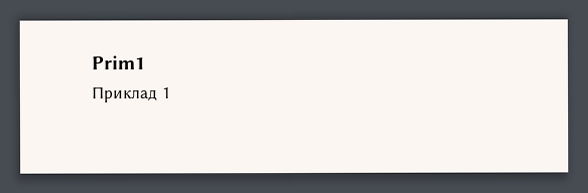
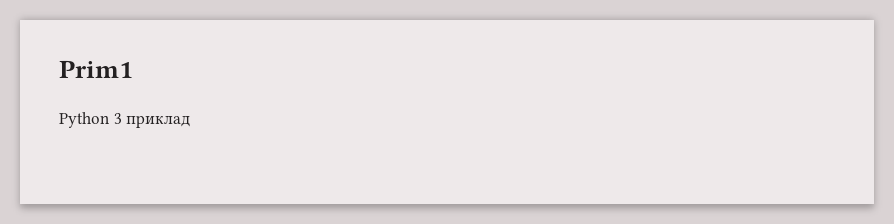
- Приклад 1
+ Python 3 приклад

